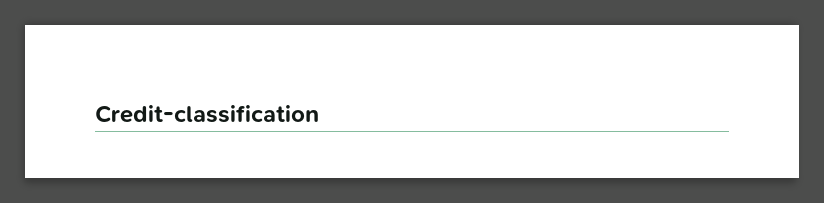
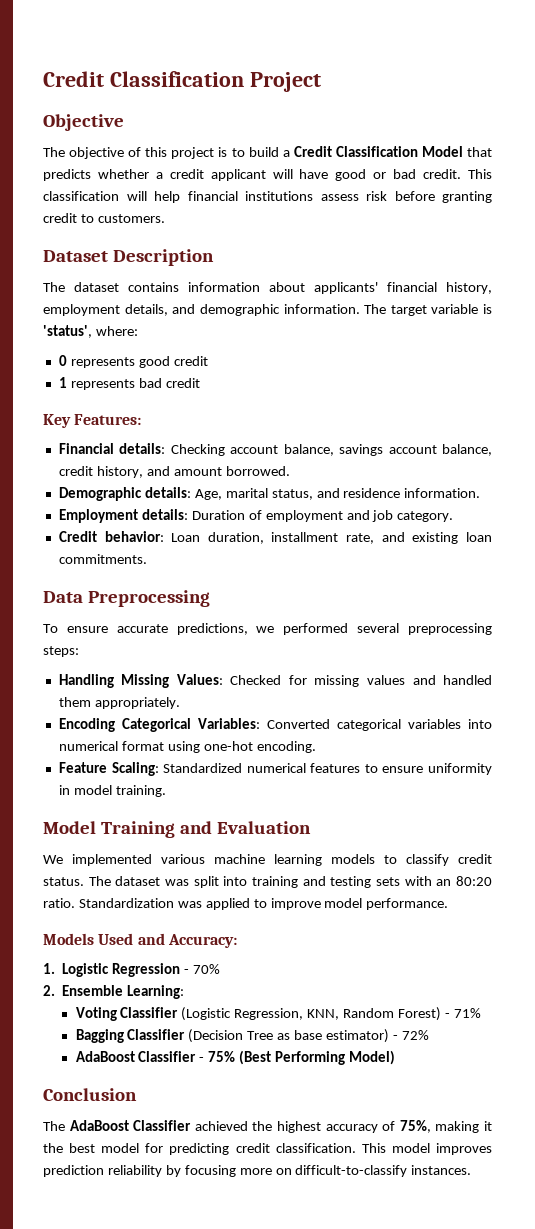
- Credit-classification
+ Credit Classification Project
+ Objective
+ The objective of this project is to build a Credit Classification Model that predicts whether a credit applicant will have good or bad credit. This classification will help financial institutions assess risk before granting credit to customers.
+ Dataset Description
+ The dataset contains information about applicants' financial history, employment details, and demographic information. The target variable is 'status', where:
+ 0 represents good credit
+ 1 represents bad credit
+ Key Features:
+ Financial details: Checking account balance, savings account balance, credit history, and amount borrowed.
+ Demographic details: Age, marital status, and residence information.
+ Employment details: Duration of employment and job category.
+ Credit behavior: Loan duration, installment rate, and existing loan commitments.
+ Data Preprocessing
+ To ensure accurate predictions, we performed several preprocessing steps:
+ Handling Missing Values: Checked for missing values and handled them appropriately.
+ Encoding Categorical Variables: Converted categorical variables into numerical format using one-hot encoding.
+ Feature Scaling: Standardized numerical features to ensure uniformity in model training.
+ Model Training and Evaluation
+ We implemented various machine learning models to classify credit status. The dataset was split into training and testing sets with an 80:20 ratio. Standardization was applied to improve model performance.
+ Models Used and Accuracy:
+ 1. Logistic Regression - 70%
+ 2. Ensemble Learning:
+ Voting Classifier (Logistic Regression, KNN, Random Forest) - 71%
+ Bagging Classifier (Decision Tree as base estimator) - 72%
+ AdaBoost Classifier - 75% (Best Performing Model)
+ Conclusion
+ The AdaBoost Classifier achieved the highest accuracy of 75%, making it the best model for predicting credit classification. This model improves prediction reliability by focusing more on difficult-to-classify instances.

